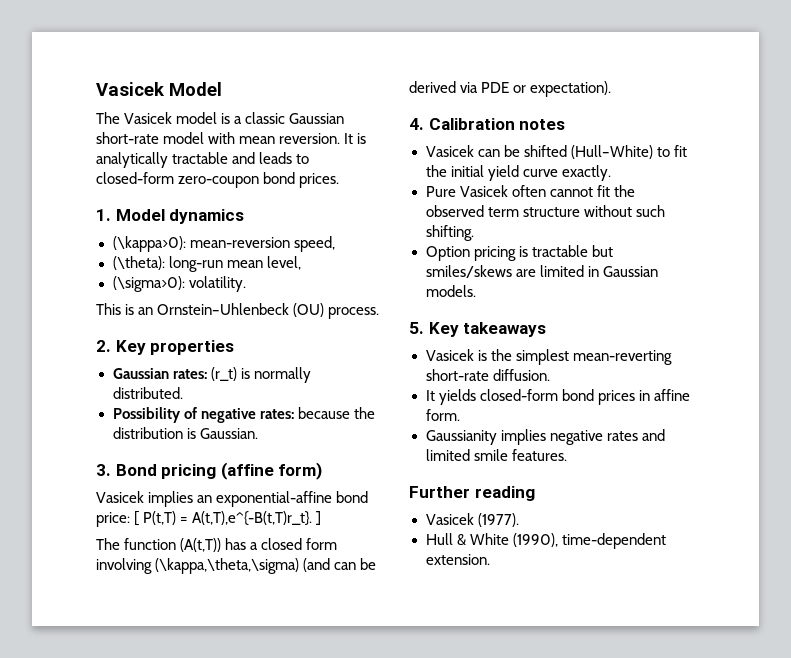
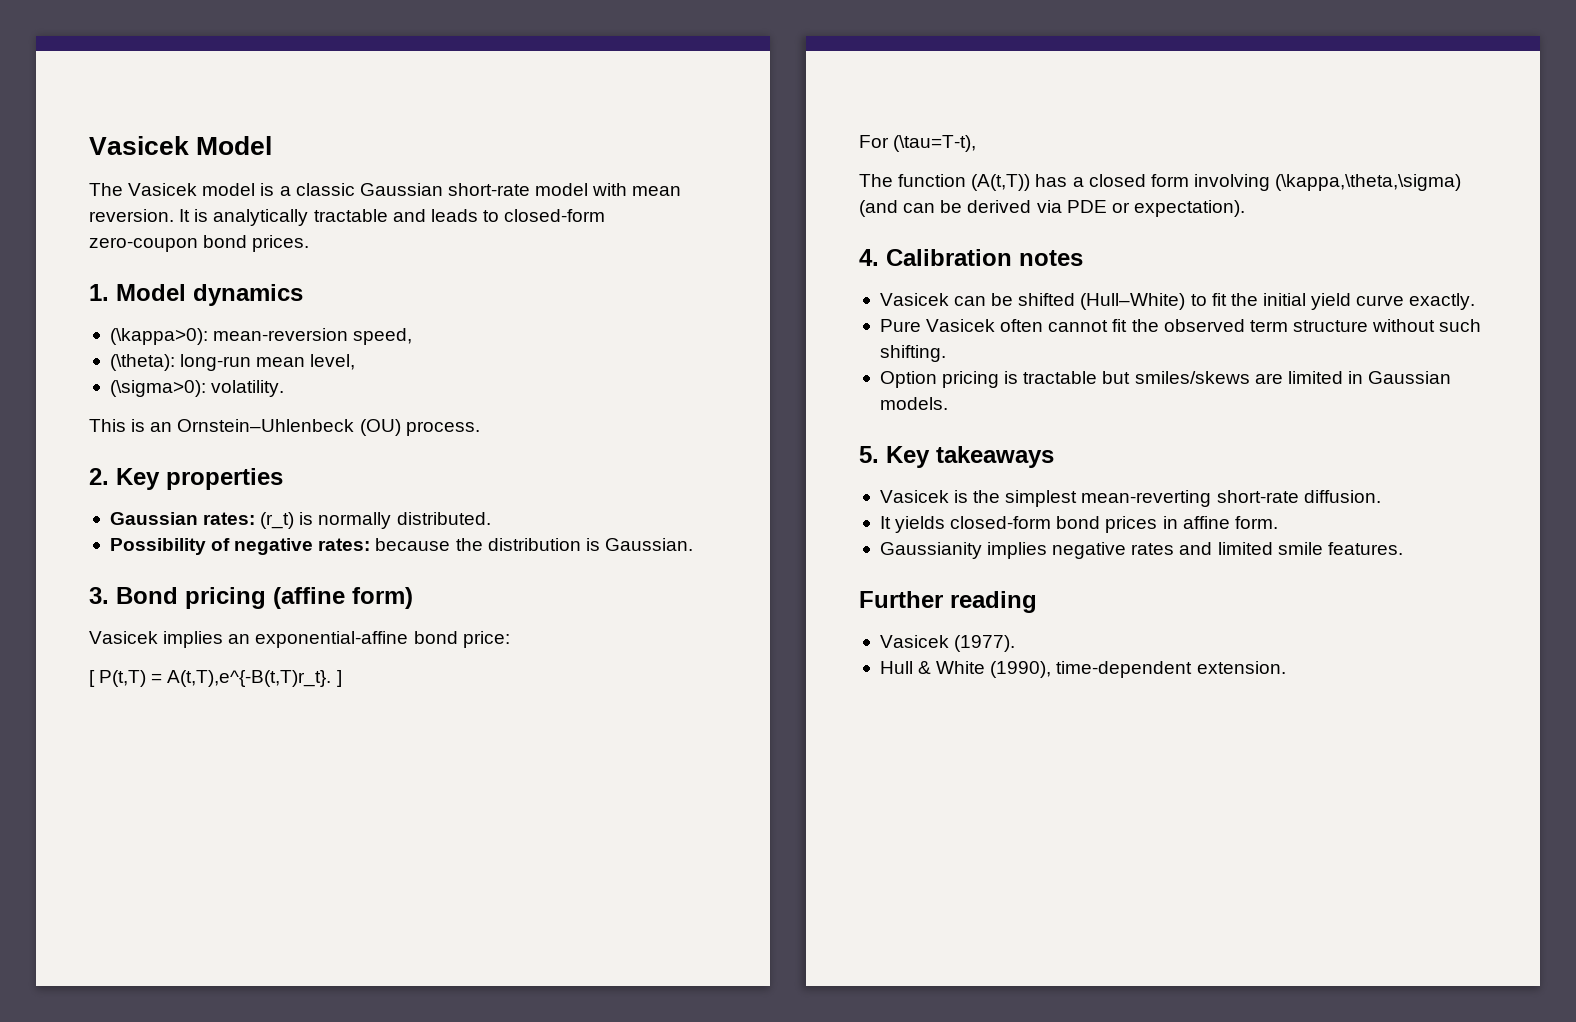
- Vasicek implies an exponential-affine bond price: [ P(t,T) = A(t,T),e^{-B(t,T)r_t}. ]
+ Vasicek implies an exponential-affine bond price:
+ [ P(t,T) = A(t,T),e^{-B(t,T)r_t}. ]
+ For (\tau=T-t),

